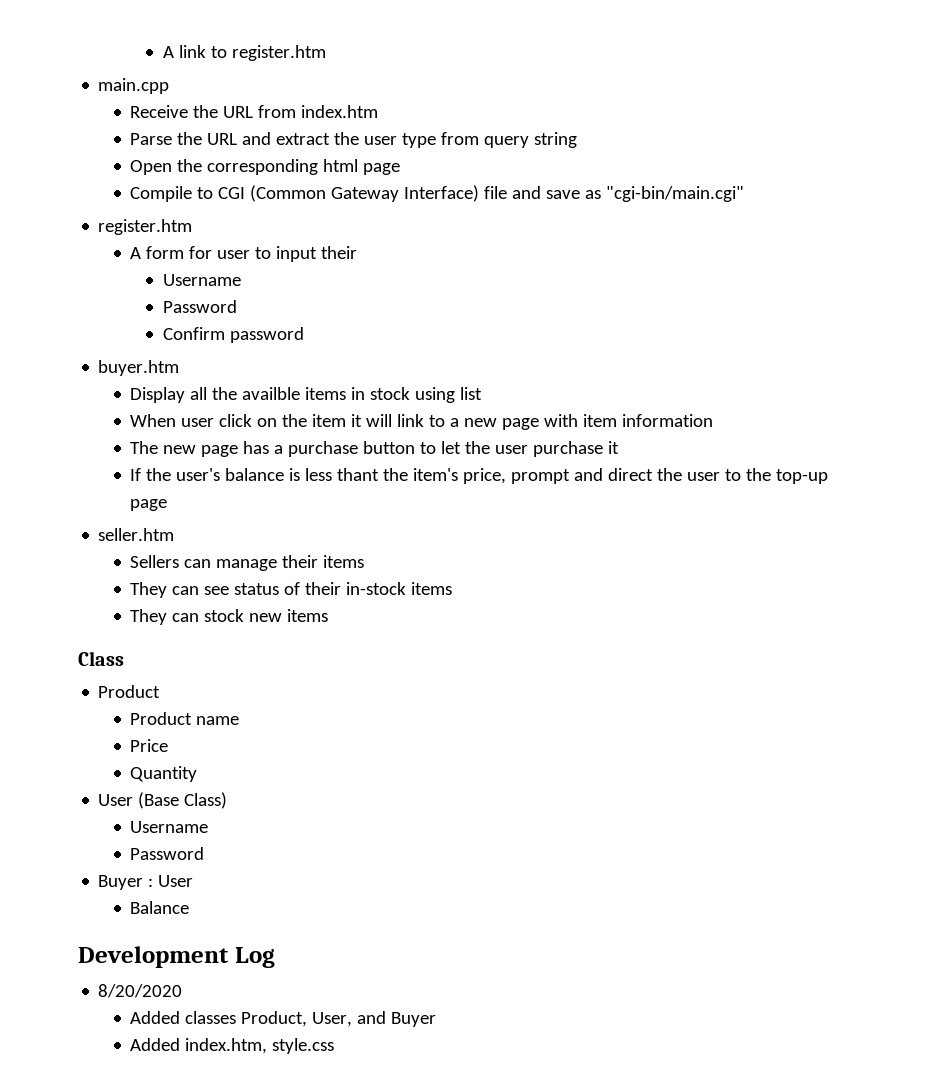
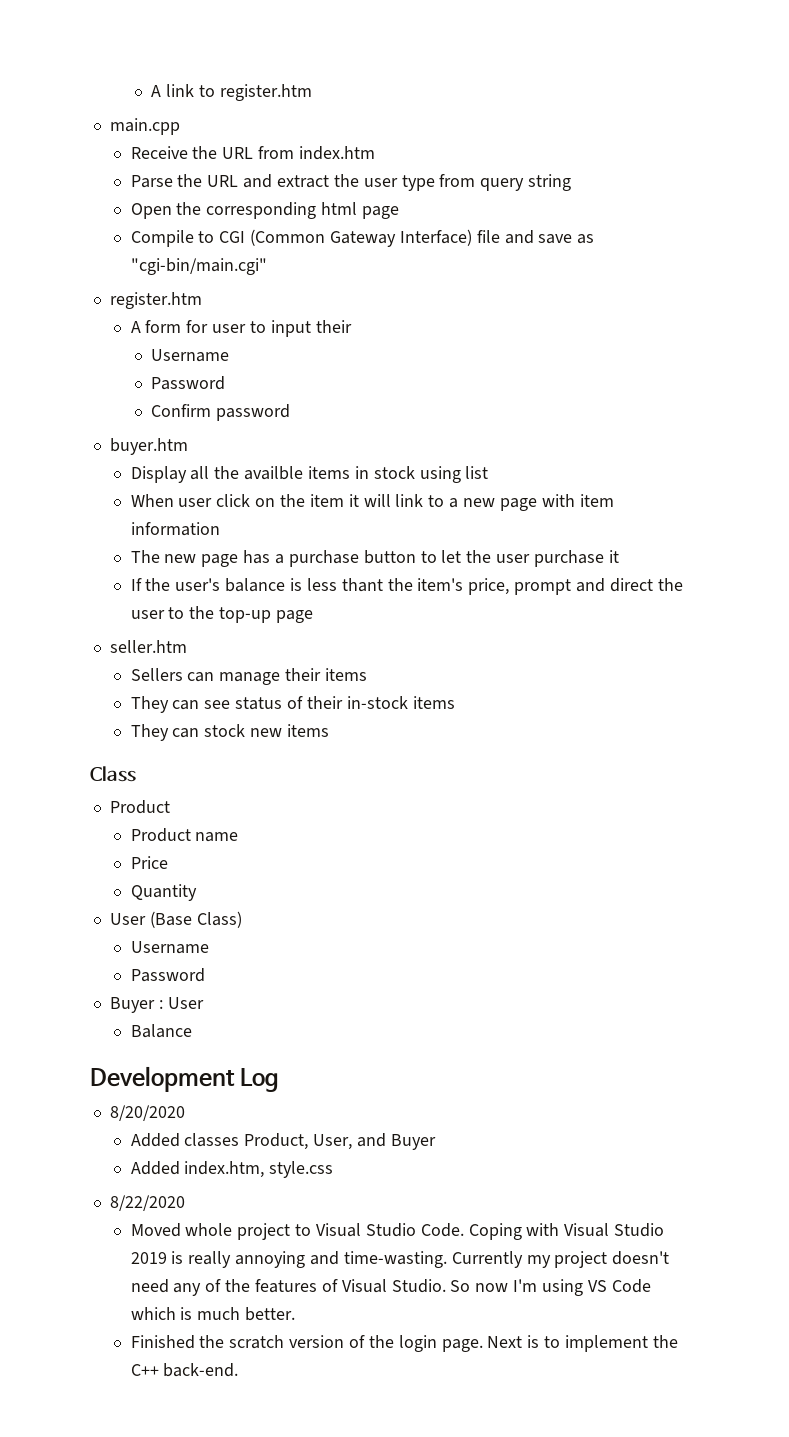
+ 8/22/2020
+ Moved whole project to Visual Studio Code. Coping with Visual Studio 2019 is really annoying and time-wasting. Currently my project doesn't need any of the features of Visual Studio. So now I'm using VS Code which is much better.
+ Finished the scratch version of the login page. Next is to implement the C++ back-end.

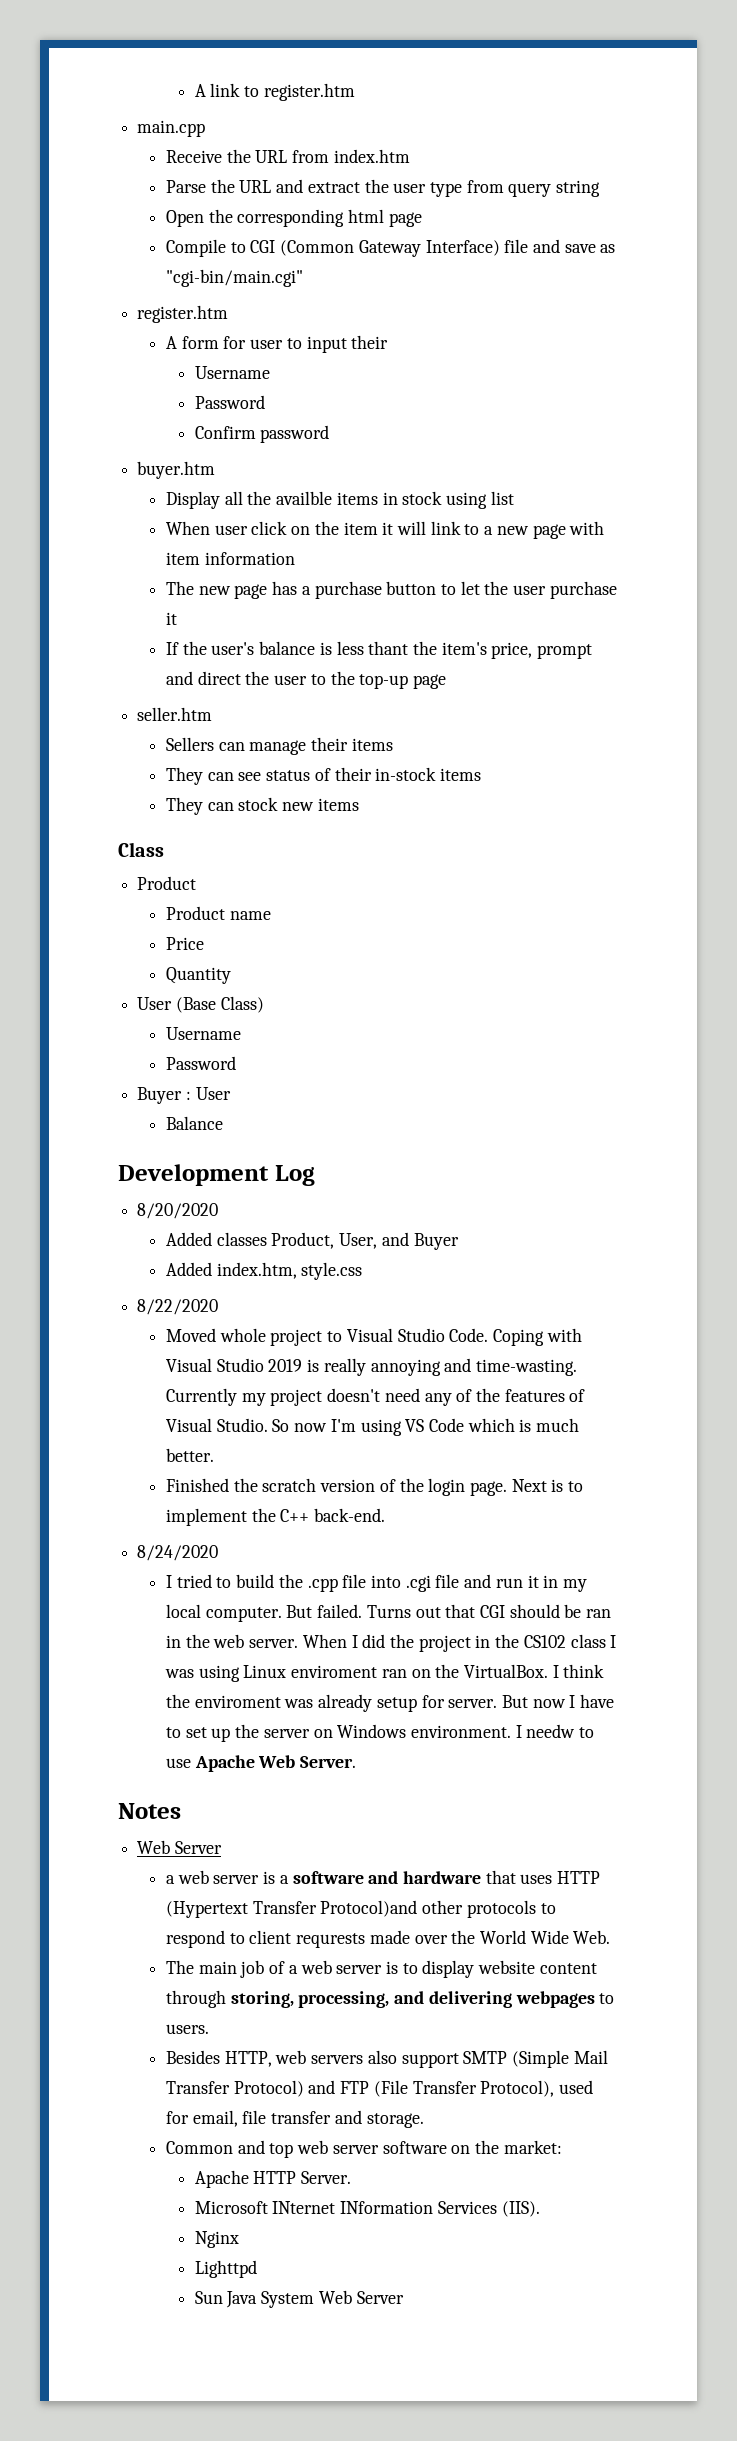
+ 8/24/2020
+ I tried to build the .cpp file into .cgi file and run it in my local computer. But failed. Turns out that CGI should be ran in the web server. When I did the project in the CS102 class I was using Linux enviroment ran on the VirtualBox. I think the enviroment was already setup for server. But now I have to set up the server on Windows environment. I needw to use Apache Web Server.
+ Notes
+ Web Server
+ a web server is a software and hardware that uses HTTP (Hypertext Transfer Protocol)and other protocols to respond to client requrests made over the World Wide Web.
+ The main job of a web server is to display website content through storing, processing, and delivering webpages to users.
+ Besides HTTP, web servers also support SMTP (Simple Mail Transfer Protocol) and FTP (File Transfer Protocol), used for email, file transfer and storage.
+ Common and top web server software on the market:
+ Apache HTTP Server.
+ Microsoft INternet INformation Services (IIS).
+ Nginx
+ Lighttpd
+ Sun Java System Web Server

